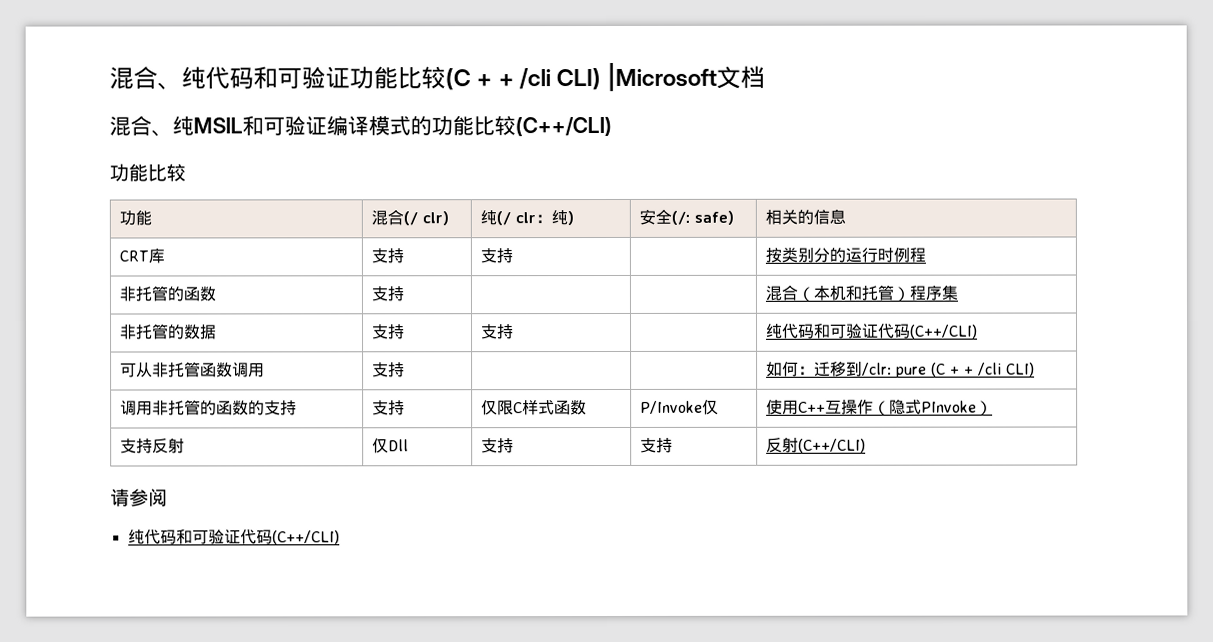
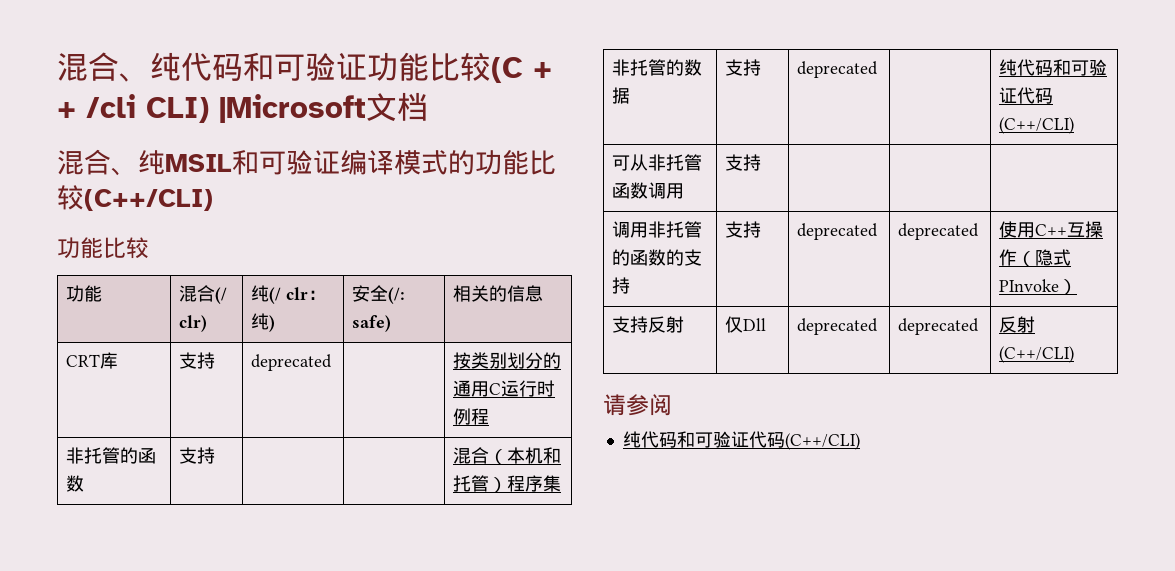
- CRT库 | 支持 | 支持 | | 按类别分的运行时例程
+ CRT库 | 支持 | deprecated | | 按类别划分的通用C运行时例程
- 非托管的数据 | 支持 | 支持 | | 纯代码和可验证代码(C++/CLI)
+ 非托管的数据 | 支持 | deprecated | | 纯代码和可验证代码(C++/CLI)
- 可从非托管函数调用 | 支持 | | | 如何：迁移到/clr: pure (C + + /cli CLI)
+ 可从非托管函数调用 | 支持 | | |
- 调用非托管的函数的支持 | 支持 | 仅限C样式函数 | P/Invoke仅 | 使用C++互操作（隐式PInvoke）
+ 调用非托管的函数的支持 | 支持 | deprecated | deprecated | 使用C++互操作（隐式PInvoke）
- 支持反射 | 仅Dll | 支持 | 支持 | 反射(C++/CLI)
+ 支持反射 | 仅Dll | deprecated | deprecated | 反射(C++/CLI)

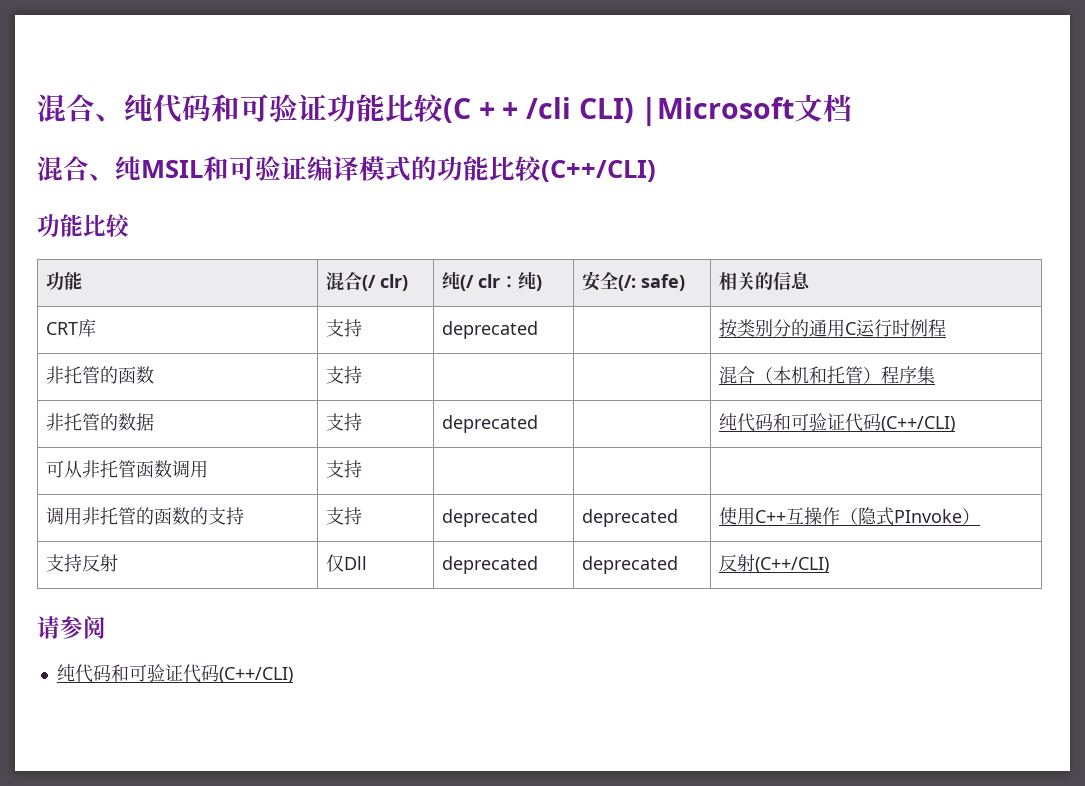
- CRT库 | 支持 | deprecated | | 按类别划分的通用C运行时例程
+ CRT库 | 支持 | deprecated | | 按类别分的通用C运行时例程

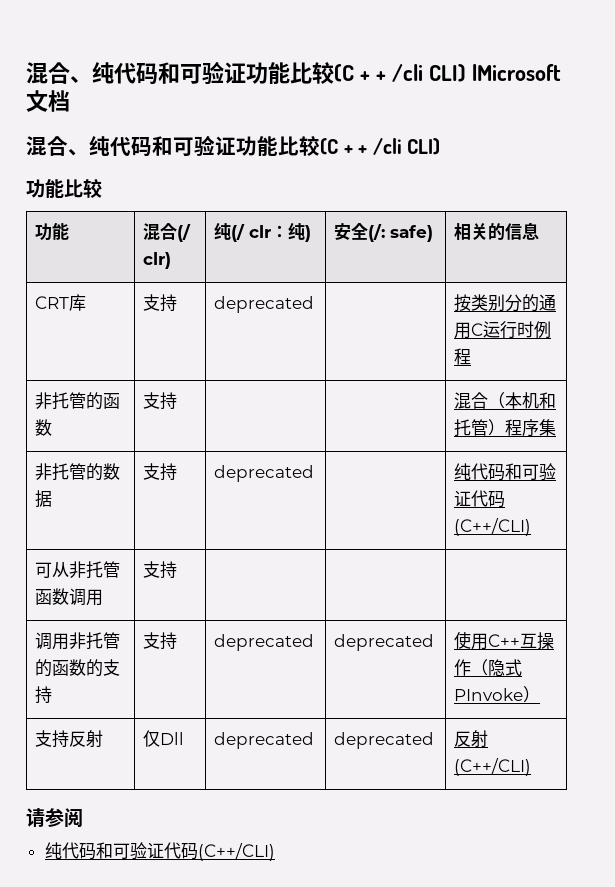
  混合、纯代码和可验证功能比较(C + + /cli CLI) |Microsoft文档
- 混合、纯MSIL和可验证编译模式的功能比较(C++/CLI)
+ 混合、纯代码和可验证功能比较(C + + /cli CLI)

